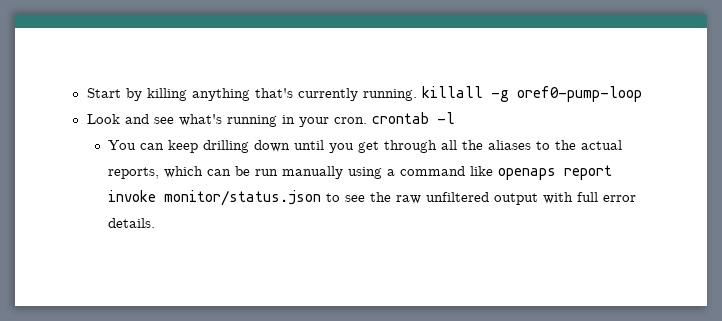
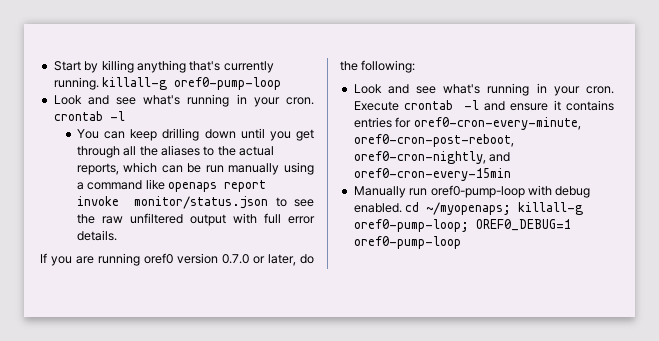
- Start by killing anything that's currently running. killall -g oref0-pump-loop
+ Start by killing anything that's currently running. killall-g oref0-pump-loop
+ If you are running oref0 version 0.7.0 or later, do the following:
+ Look and see what's running in your cron. Execute crontab -l and ensure it contains entries for oref0-cron-every-minute, oref0-cron-post-reboot, oref0-cron-nightly, and oref0-cron-every-15min
+ Manually run oref0-pump-loop with debug enabled. cd ~/myopenaps; killall-g oref0-pump-loop; OREF0_DEBUG=1 oref0-pump-loop

